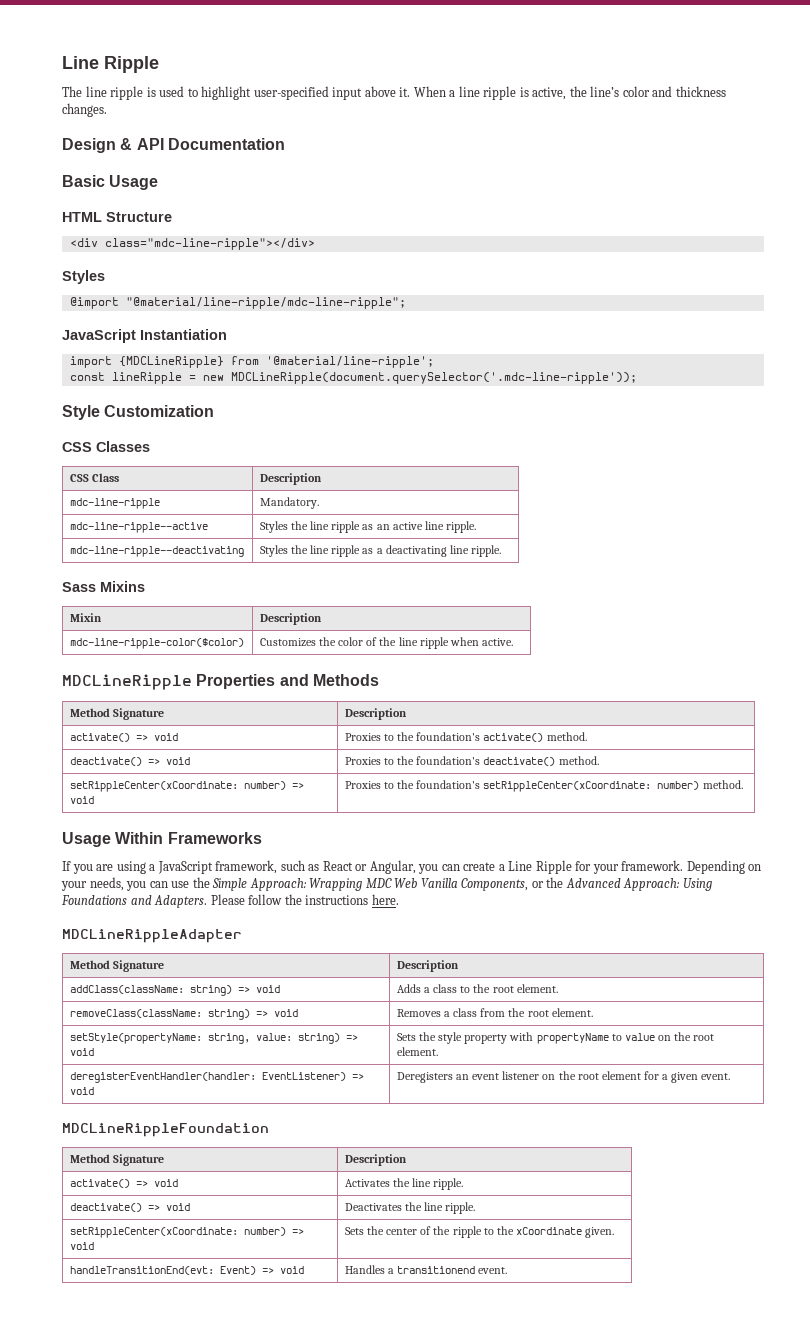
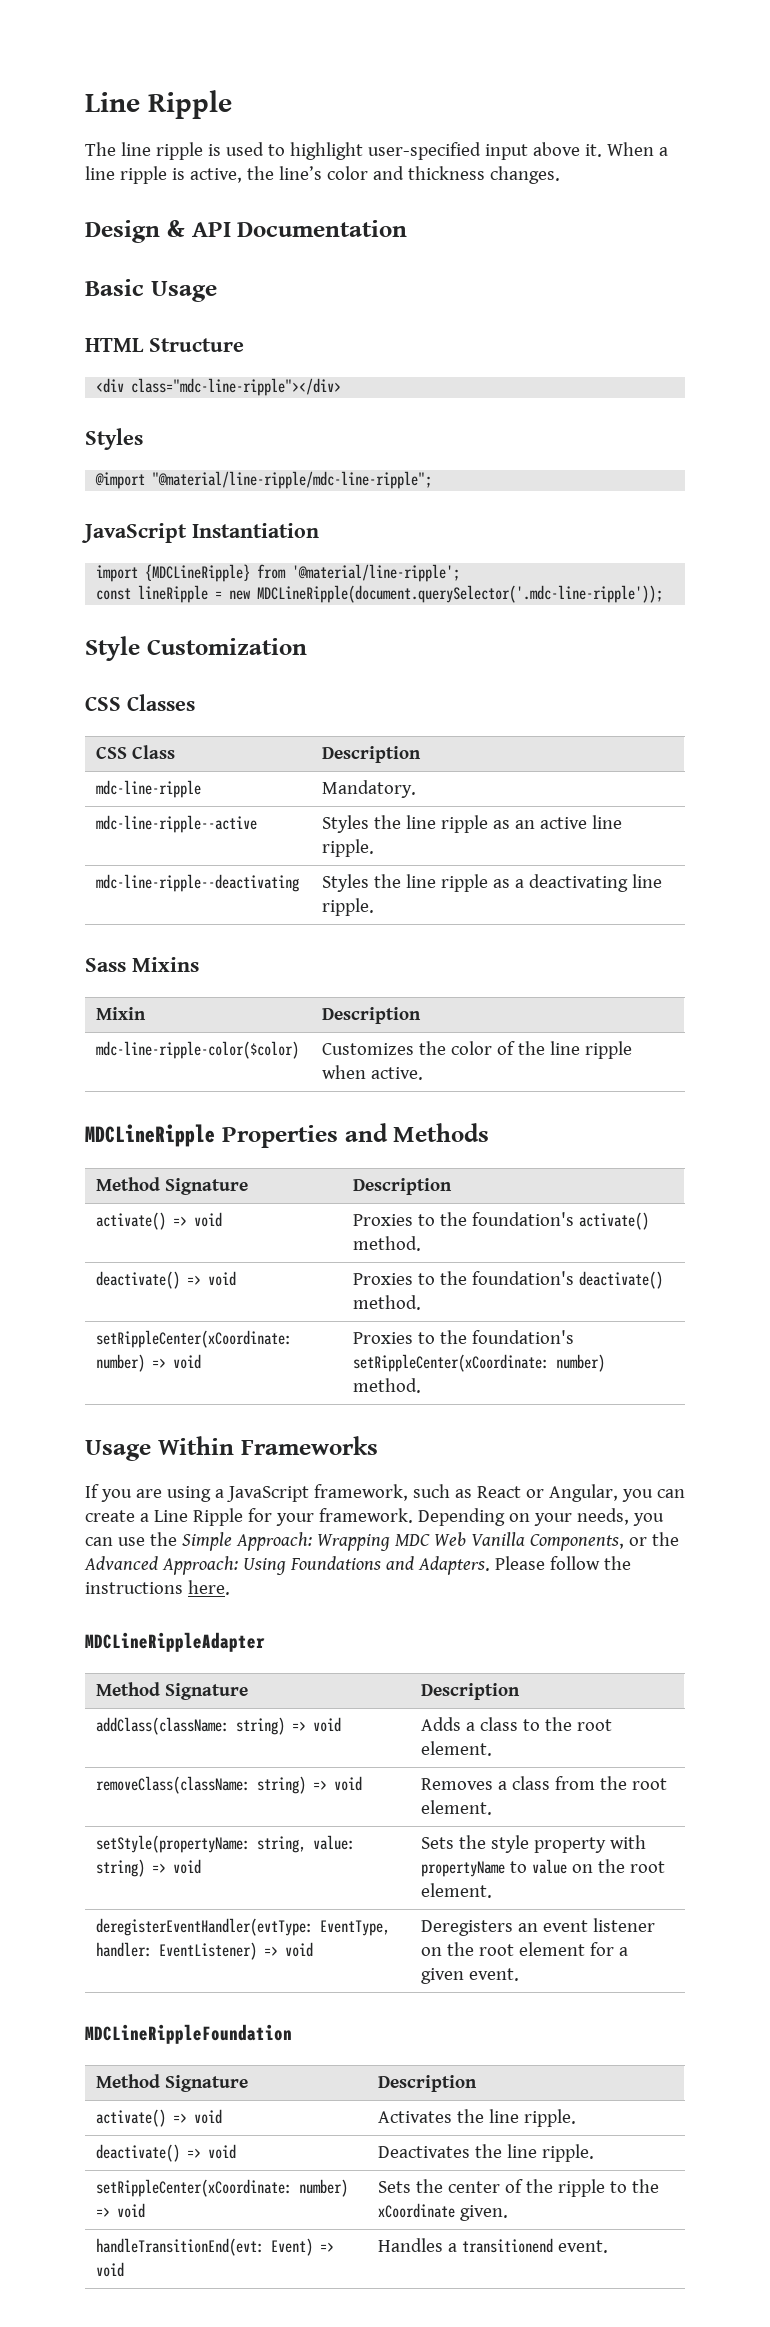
- deregisterEventHandler(handler: EventListener) => void | Deregisters an event listener on the root element for a given event.
+ deregisterEventHandler(evtType: EventType, handler: EventListener) => void | Deregisters an event listener on the root element for a given event.

